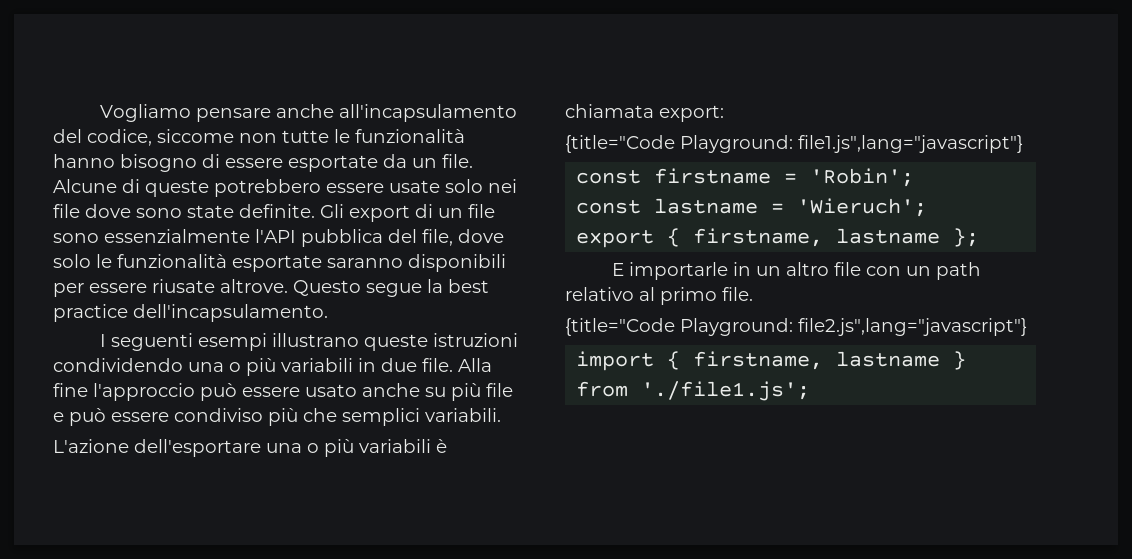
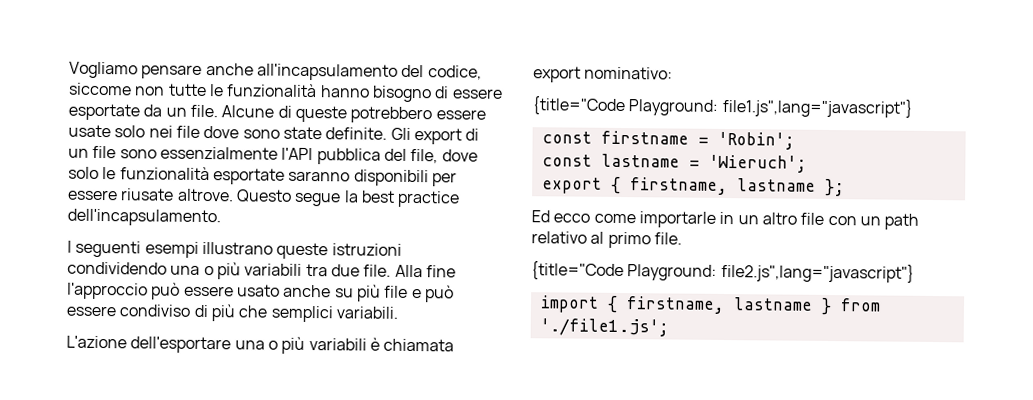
- I seguenti esempi illustrano queste istruzioni condividendo una o più variabili in due file.
+ I seguenti esempi illustrano queste istruzioni condividendo una o più variabili tra due file.
- Alla fine l'approccio può essere usato anche su più file e può essere condiviso più che semplici variabili.
+ Alla fine l'approccio può essere usato anche su più file e può essere condiviso di più che semplici variabili.
- L'azione dell'esportare una o più variabili è chiamata export:
+ L'azione dell'esportare una o più variabili è chiamata export nominativo:
- E importarle in un altro file con un path relativo al primo file.
+ Ed ecco come importarle in un altro file con un path relativo al primo file.

